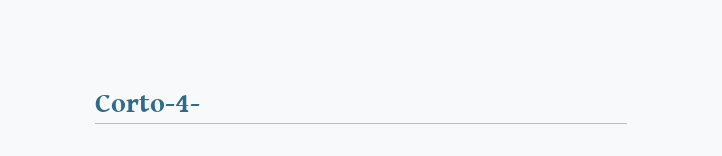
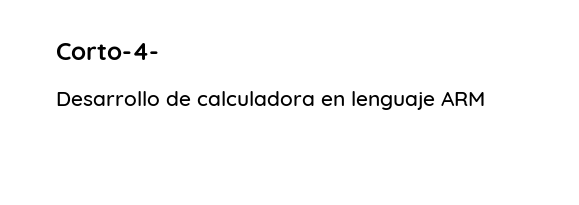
+ Desarrollo de calculadora en lenguaje ARM

